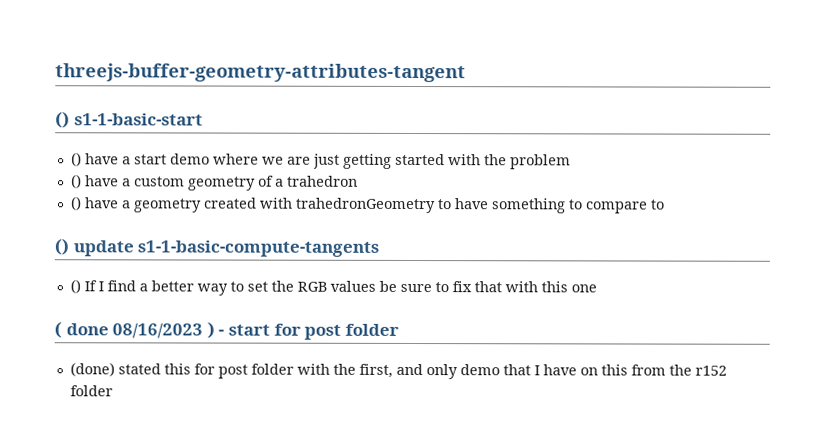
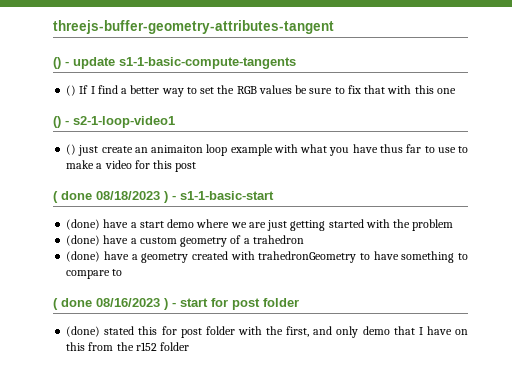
- () s1-1-basic-start
- () have a start demo where we are just getting started with the problem
- () have a custom geometry of a trahedron
- () have a geometry created with trahedronGeometry to have something to compare to
- () update s1-1-basic-compute-tangents
+ () - update s1-1-basic-compute-tangents
+ () - s2-1-loop-video1
+ () just create an animaiton loop example with what you have thus far to use to make a video for this post
+ ( done 08/18/2023 ) - s1-1-basic-start
+ (done) have a start demo where we are just getting started with the problem
+ (done) have a custom geometry of a trahedron
+ (done) have a geometry created with trahedronGeometry to have something to compare to

